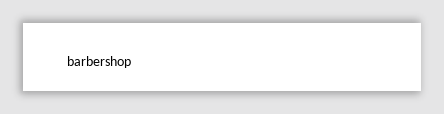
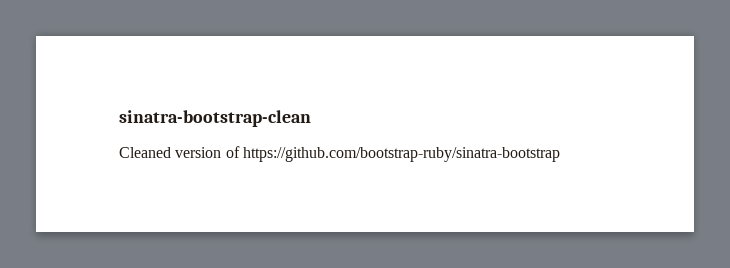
- barbershop
+ sinatra-bootstrap-clean
+ Cleaned version of https://github.com/bootstrap-ruby/sinatra-bootstrap

